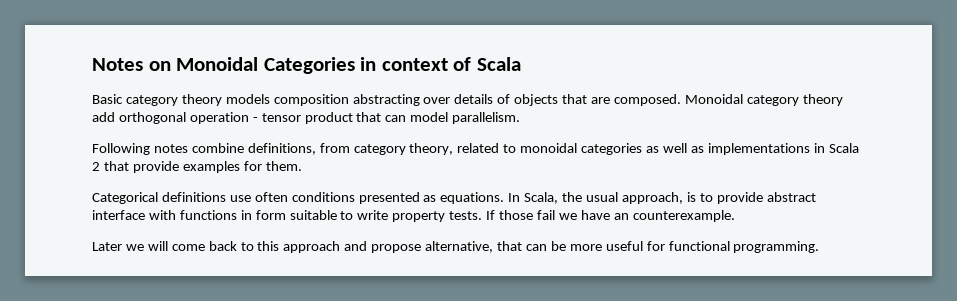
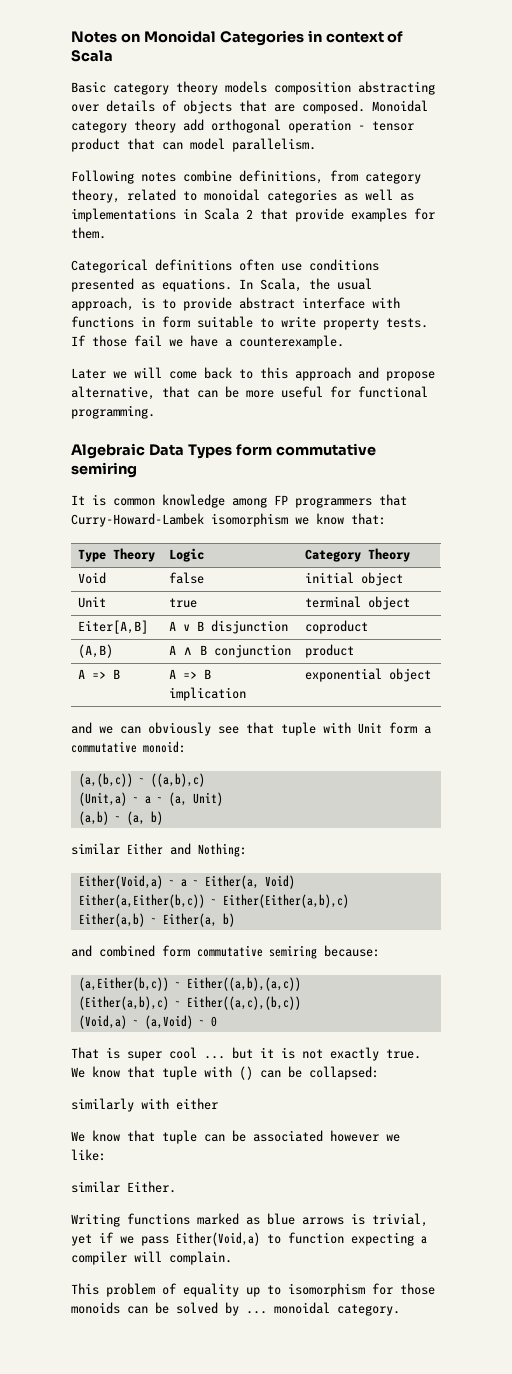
- Categorical definitions use often conditions presented as equations.
+ Categorical definitions often use conditions presented as equations.
- If those fail we have an counterexample.
+ If those fail we have a counterexample.
+ Algebraic Data Types form commutative semiring
+ It is common knowledge among FP programmers that Curry-Howard-Lambek isomorphism we know that:
+ Type Theory | Logic | Category Theory
+ Void | false | initial object
+ Unit | true | terminal object
+ Eiter[A,B] | A v B disjunction | coproduct
+ (A,B) | A ∧ B conjunction | product
+ A => B | A => B implication | exponential object
+ and we can obviously see that tuple with Unit form a commutative monoid:
+ (a,(b,c)) ~ ((a,b),c)
+ (Unit,a) ~ a ~ (a, Unit)
+ (a,b) ~ (a, b)
+ similar Either and Nothing:
+ Either(Void,a) ~ a ~ Either(a, Void)
+ Either(a,Either(b,c)) ~ Either(Either(a,b),c)
+ Either(a,b) ~ Either(a, b)
+ and combined form commutative semiring because:
+ (a,Either(b,c)) ~ Either((a,b),(a,c))
+ (Either(a,b),c) ~ Either((a,c),(b,c))
+ (Void,a) ~ (a,Void) ~ 0
+ That is super cool ... but it is not exactly true. We know that tuple with () can be collapsed:
+ similarly with either
+ We know that tuple can be associated however we like:
+ similar Either.
+ Writing functions marked as blue arrows is trivial, yet if we pass Either(Void,a) to function expecting a compiler will complain.
+ This problem of equality up to isomorphism for those monoids can be solved by ... monoidal category.

